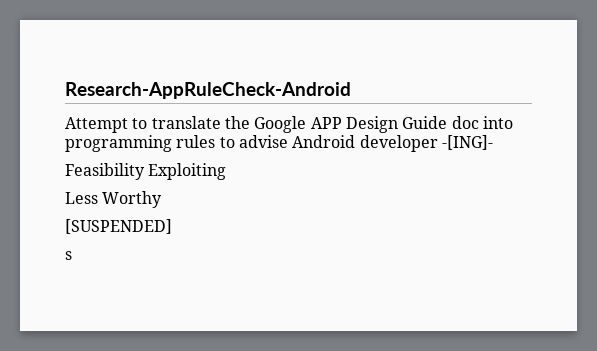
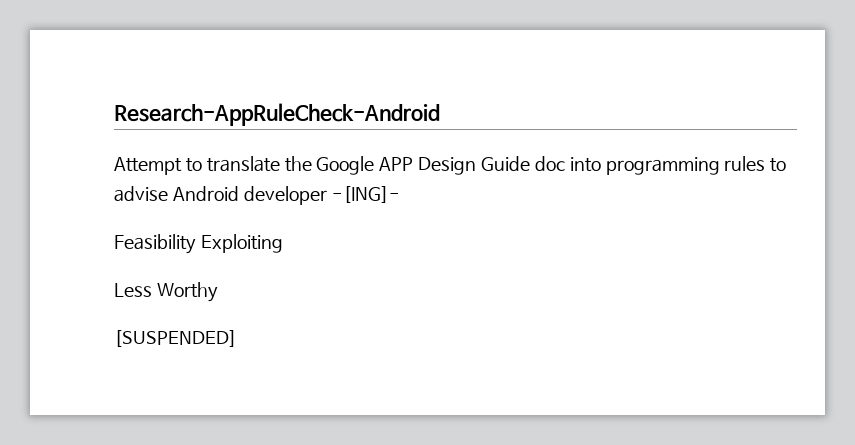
- s

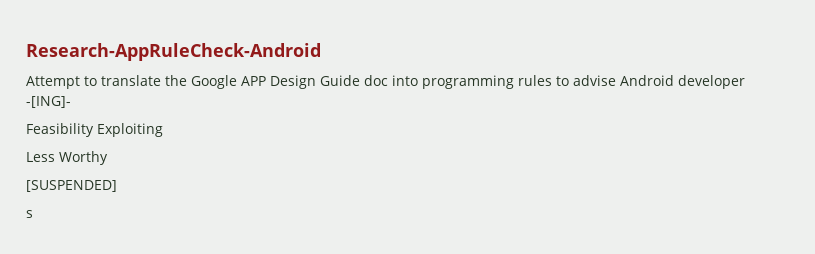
+ s

